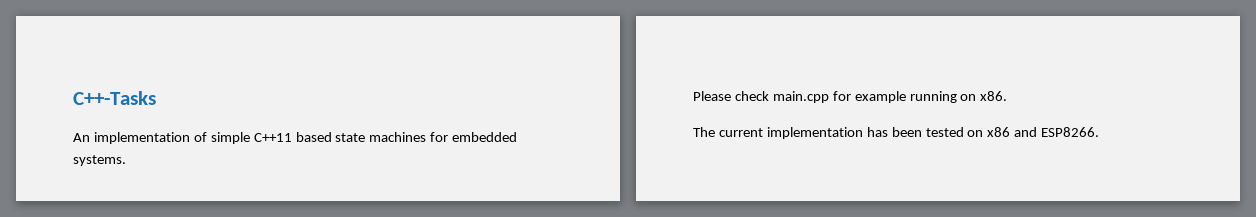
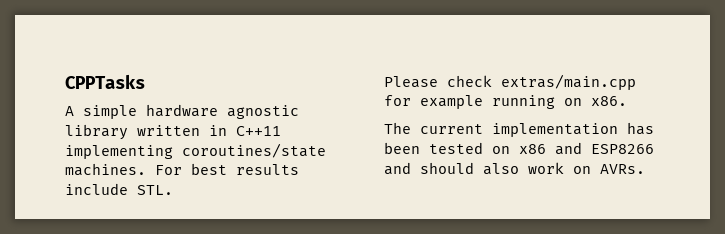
- C++-Tasks
- An implementation of simple C++11 based state machines for embedded systems.
+ CPPTasks
+ A simple hardware agnostic library written in C++11 implementing coroutines/state machines. For best results include STL.
- Please check main.cpp for example running on x86.
+ Please check extras/main.cpp for example running on x86.
- The current implementation has been tested on x86 and ESP8266.
+ The current implementation has been tested on x86 and ESP8266 and should also work on AVRs.

